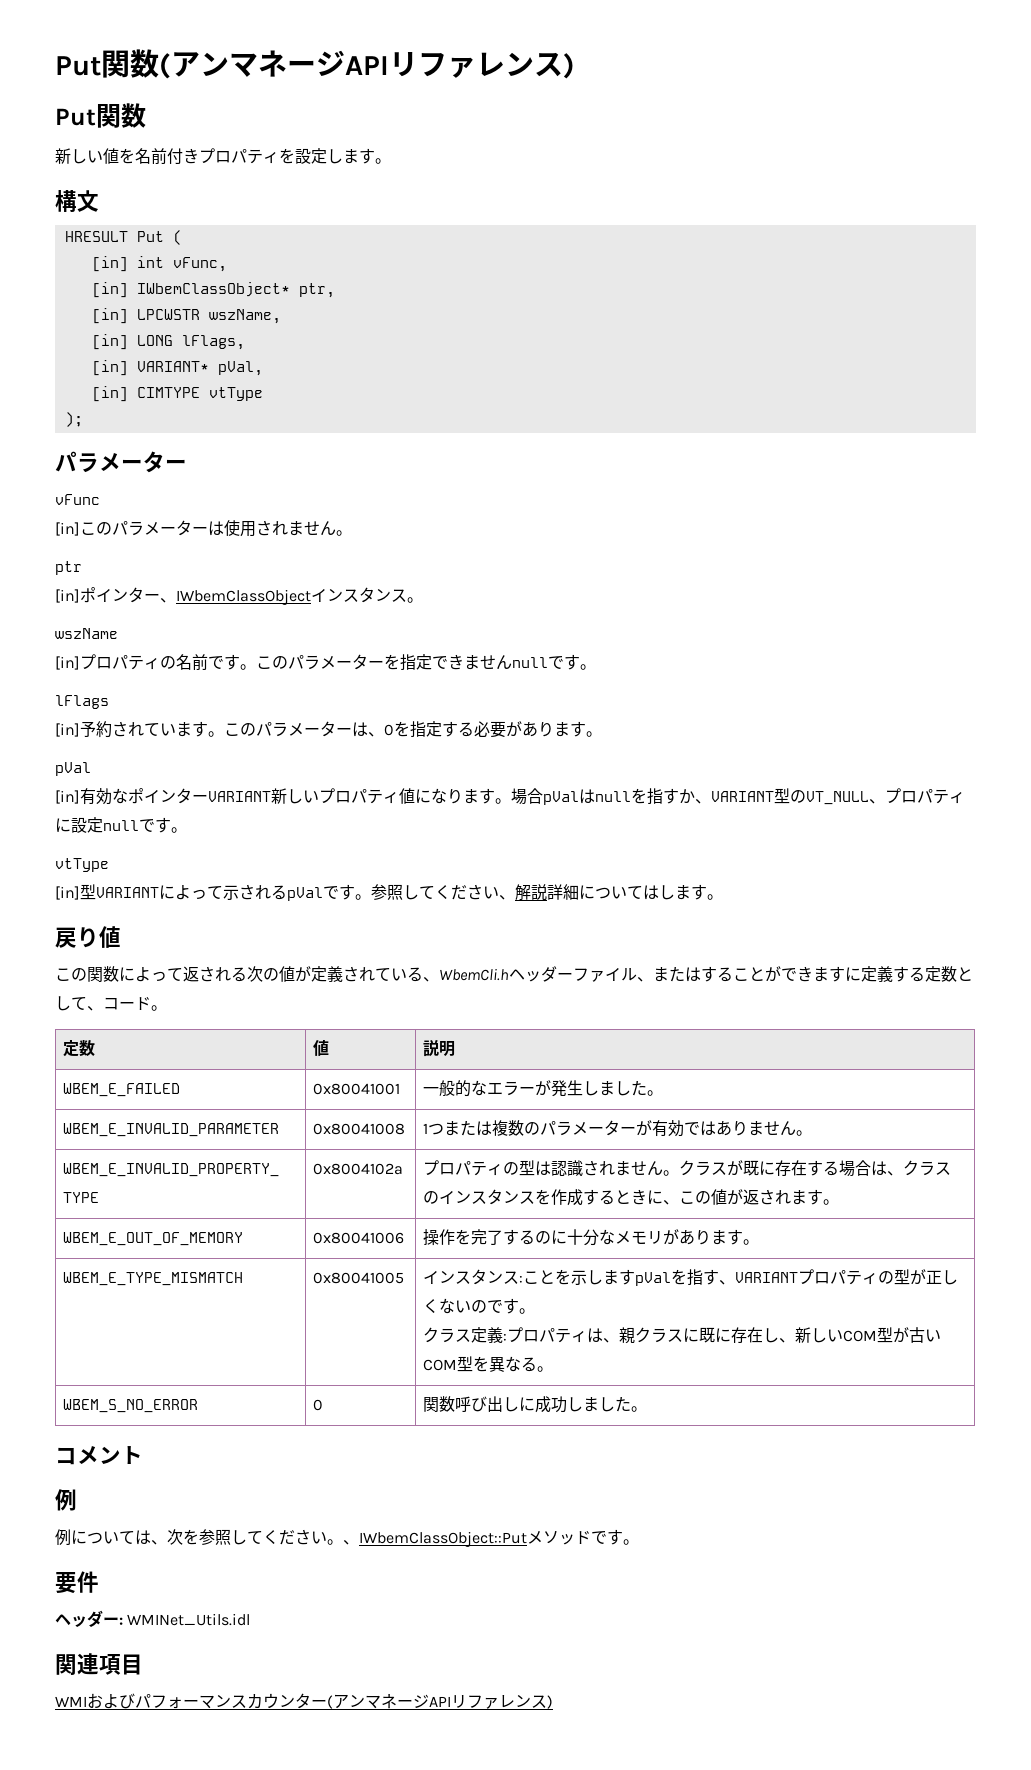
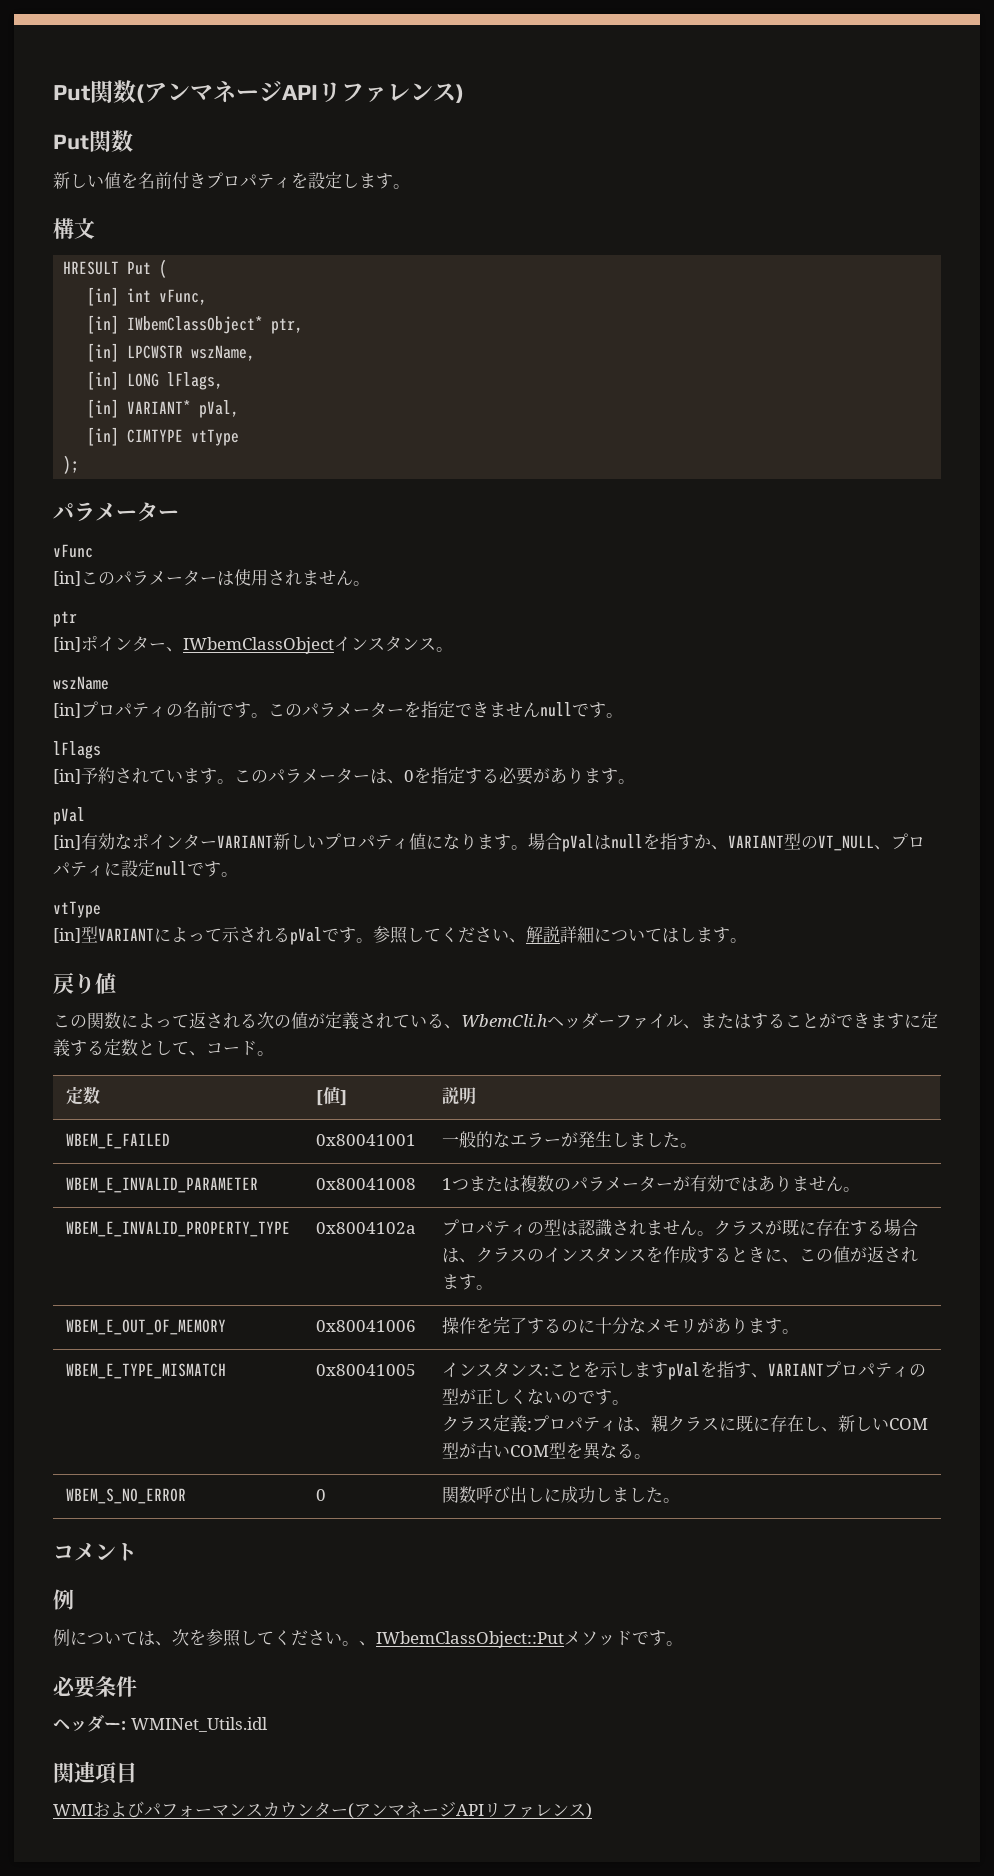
- 定数 | 値 | 説明
+ 定数 | [値] | 説明
- 要件
+ 必要条件

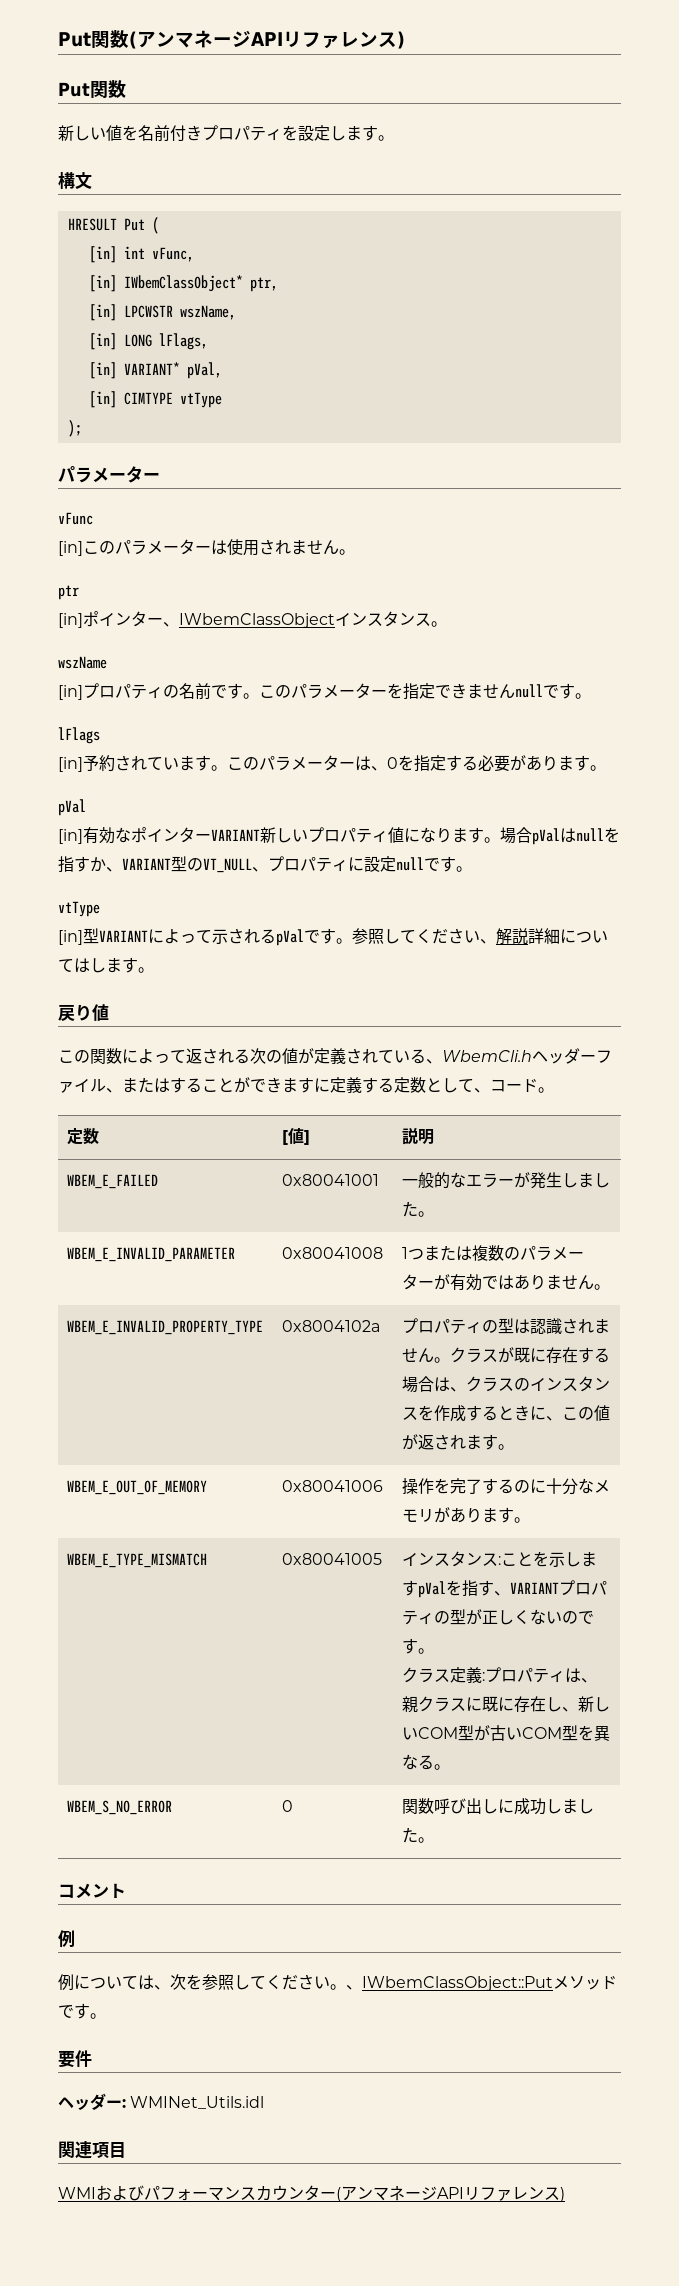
- 必要条件
+ 要件

